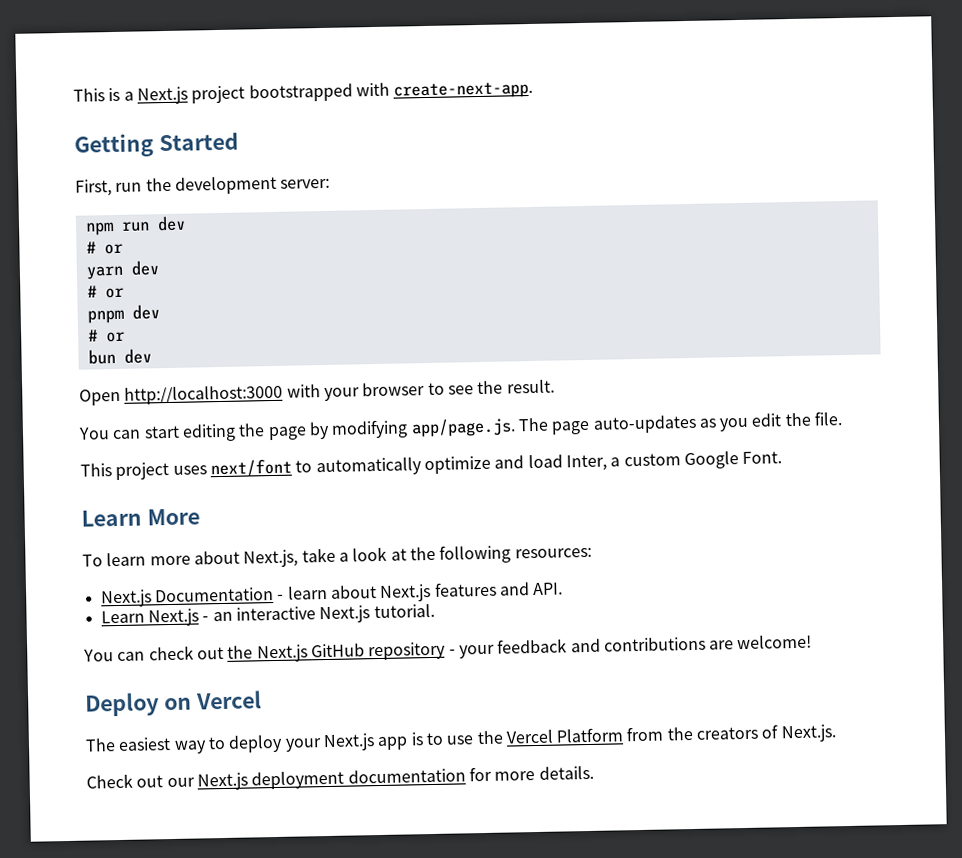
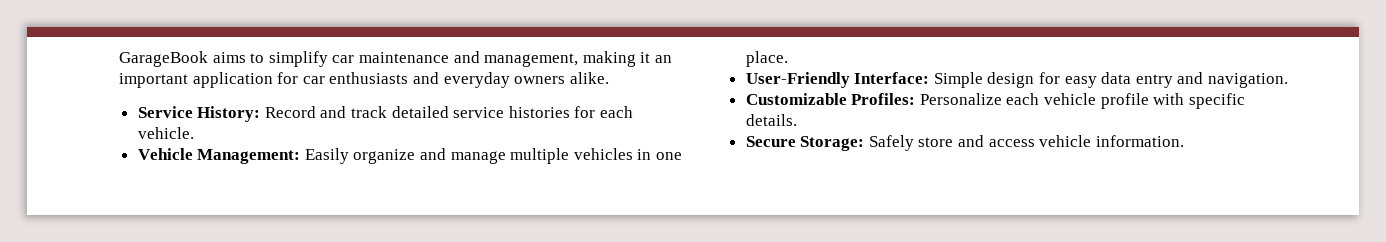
- This is a Next.js project bootstrapped with create-next-app.
- Getting Started
- First, run the development server:
- npm run dev
- # or
- yarn dev
- # or
- pnpm dev
- # or
- bun dev
- Open http://localhost:3000 with your browser to see the result.
- You can start editing the page by modifying app/page.js. The page auto-updates as you edit the file.
- This project uses next/font to automatically optimize and load Inter, a custom Google Font.
- Learn More
- To learn more about Next.js, take a look at the following resources:
- Next.js Documentation - learn about Next.js features and API.
- Learn Next.js - an interactive Next.js tutorial.
- You can check out the Next.js GitHub repository - your feedback and contributions are welcome!
- Deploy on Vercel
- The easiest way to deploy your Next.js app is to use the Vercel Platform from the creators of Next.js.
- Check out our Next.js deployment documentation for more details.
+ GarageBook aims to simplify car maintenance and management, making it an important application for car enthusiasts and everyday owners alike.
+ Service History: Record and track detailed service histories for each vehicle.
+ Vehicle Management: Easily organize and manage multiple vehicles in one place.
+ User-Friendly Interface: Simple design for easy data entry and navigation.
+ Customizable Profiles: Personalize each vehicle profile with specific details.
+ Secure Storage: Safely store and access vehicle information.

